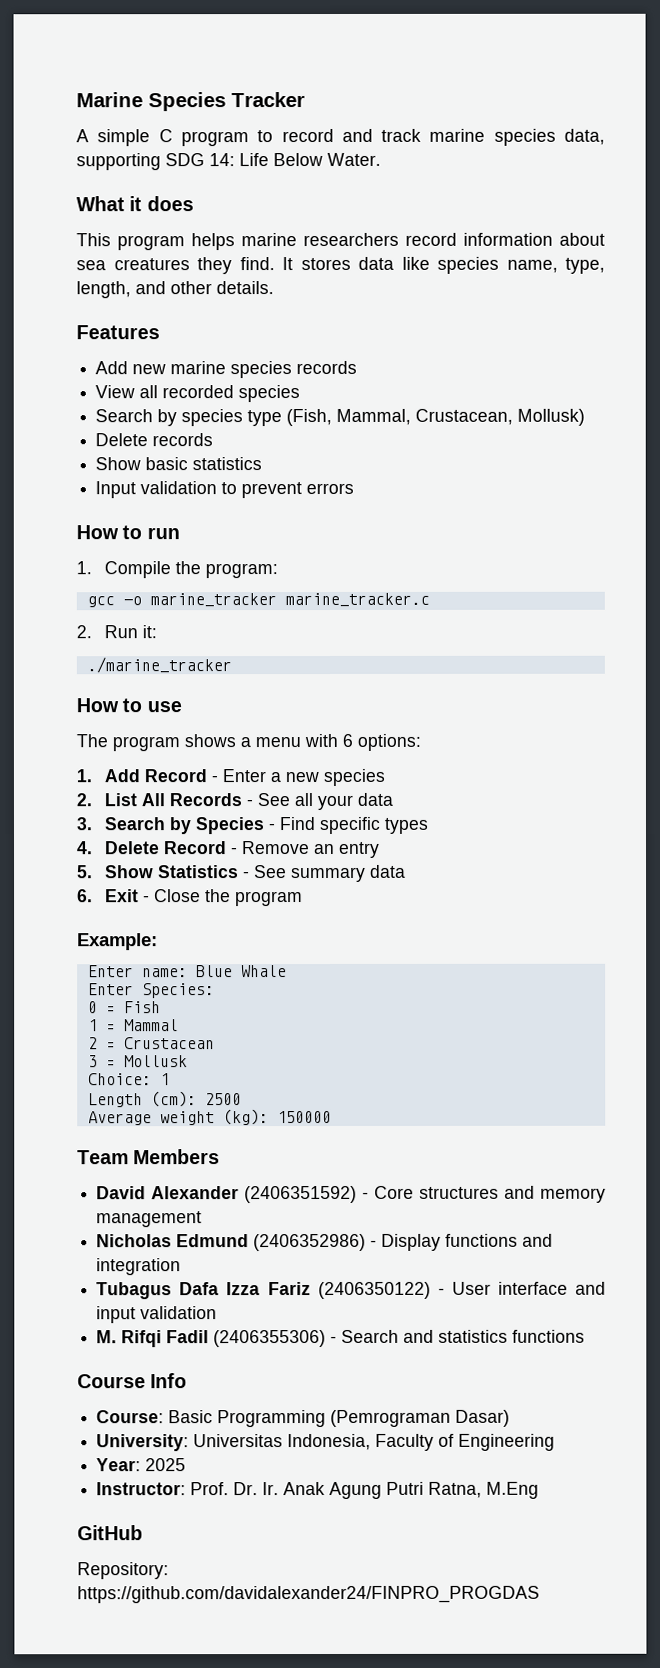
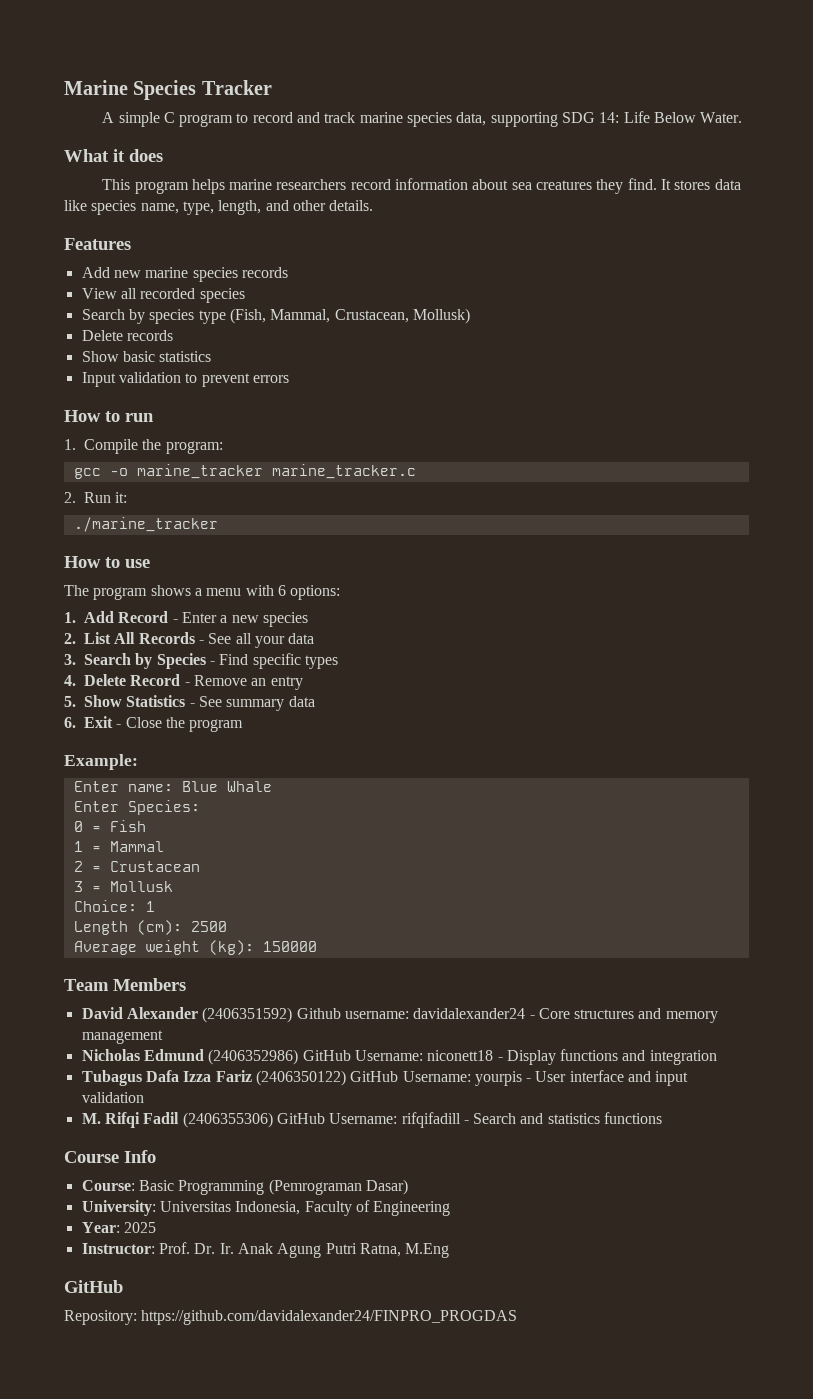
- David Alexander (2406351592) - Core structures and memory management
+ David Alexander (2406351592) Github username: davidalexander24 - Core structures and memory management
- Nicholas Edmund (2406352986) - Display functions and integration
+ Nicholas Edmund (2406352986) GitHub Username: niconett18 - Display functions and integration
- Tubagus Dafa Izza Fariz (2406350122) - User interface and input validation
+ Tubagus Dafa Izza Fariz (2406350122) GitHub Username: yourpis - User interface and input validation
- M. Rifqi Fadil (2406355306) - Search and statistics functions
+ M. Rifqi Fadil (2406355306) GitHub Username: rifqifadill - Search and statistics functions

